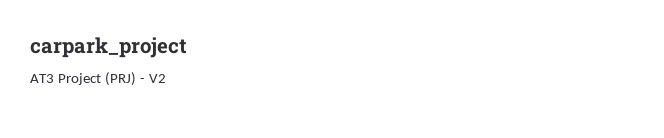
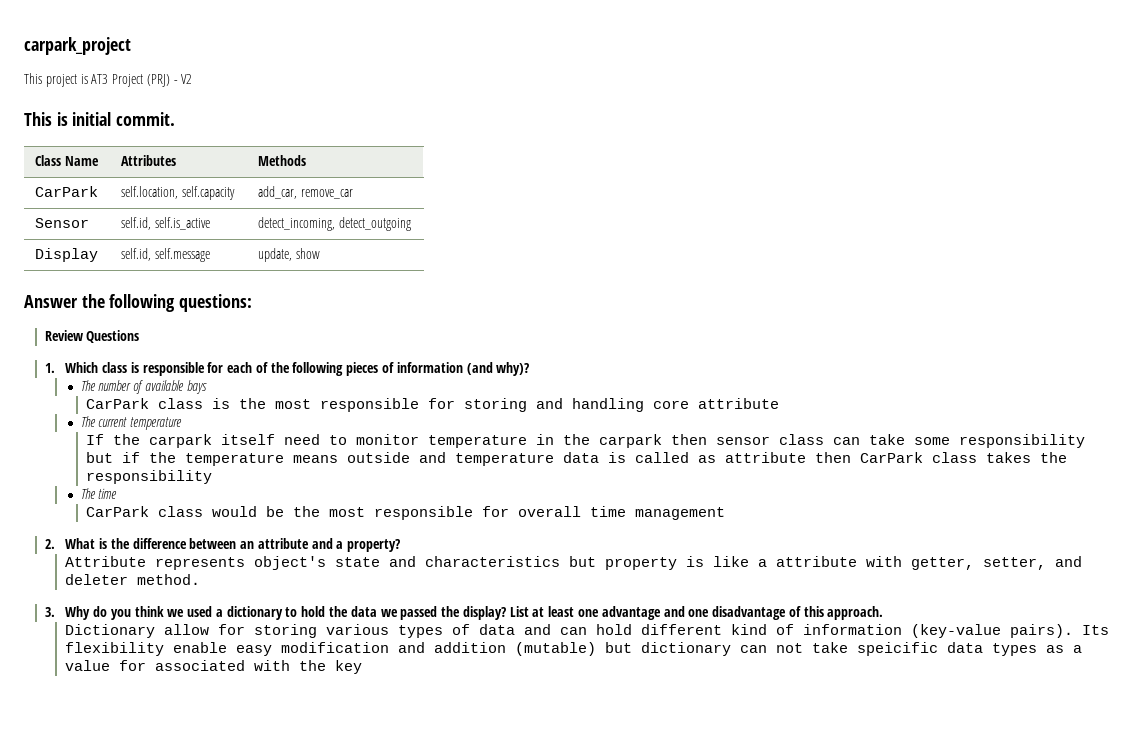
- AT3 Project (PRJ) - V2
+ This project is AT3 Project (PRJ) - V2
+ This is initial commit.
+ Class Name | Attributes | Methods
+ CarPark | self.location, self.capacity | add_car, remove_car
+ Sensor | self.id, self.is_active | detect_incoming, detect_outgoing
+ Display | self.id, self.message | update, show
+ Answer the following questions:
+ Review Questions
+ 1. Which class is responsible for each of the following pieces of information (and why)?
+ The number of available bays
+ CarPark class is the most responsible for storing and handling core attribute
+ The current temperature
+ If the carpark itself need to monitor temperature in the carpark then sensor class can take some responsibility but if the temperature means outside and temperature data is called as attribute then CarPark class takes the responsibility
+ The time
+ CarPark class would be the most responsible for overall time management
+ 2. What is the difference between an attribute and a property?
+ Attribute represents object's state and characteristics but property is like a attribute with getter, setter, and deleter method.
+ 3. Why do you think we used a dictionary to hold the data we passed the display? List at least one advantage and one disadvantage of this approach.
+ Dictionary allow for storing various types of data and can hold different kind of information (key-value pairs). Its flexibility enable easy modification and addition (mutable) but dictionary can not take speicific data types as a value for associated with the key

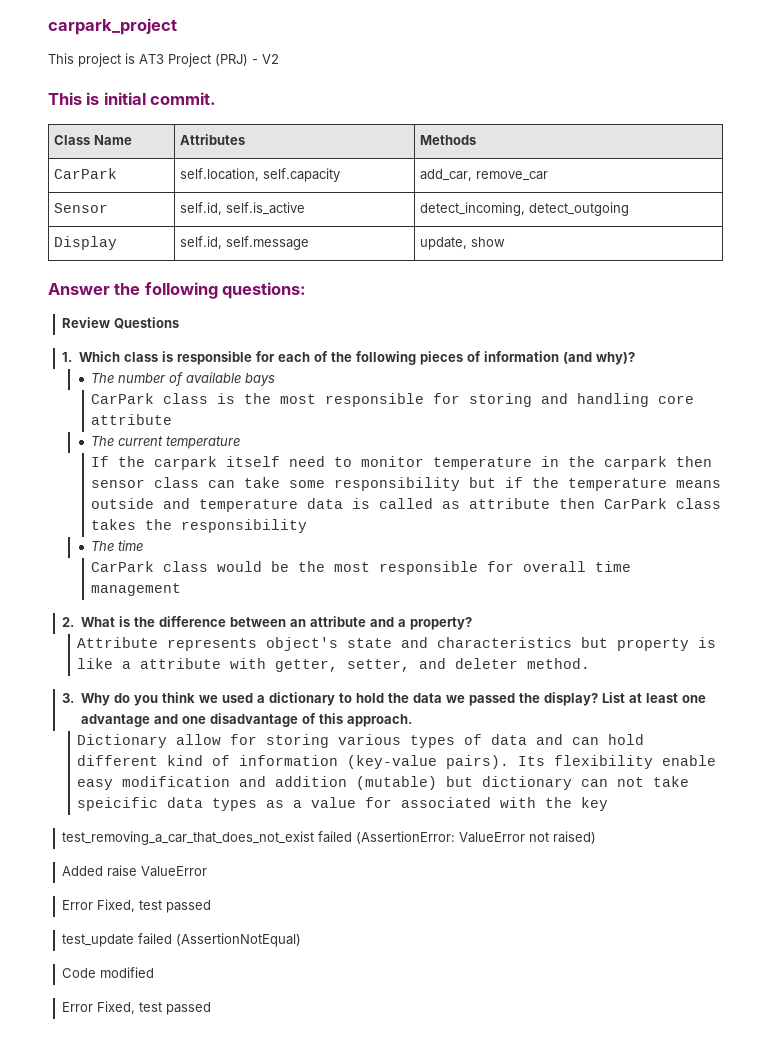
+ test_removing_a_car_that_does_not_exist failed (AssertionError: ValueError not raised)
+ Added raise ValueError
+ Error Fixed, test passed
+ test_update failed (AssertionNotEqual)
+ Code modified
+ Error Fixed, test passed

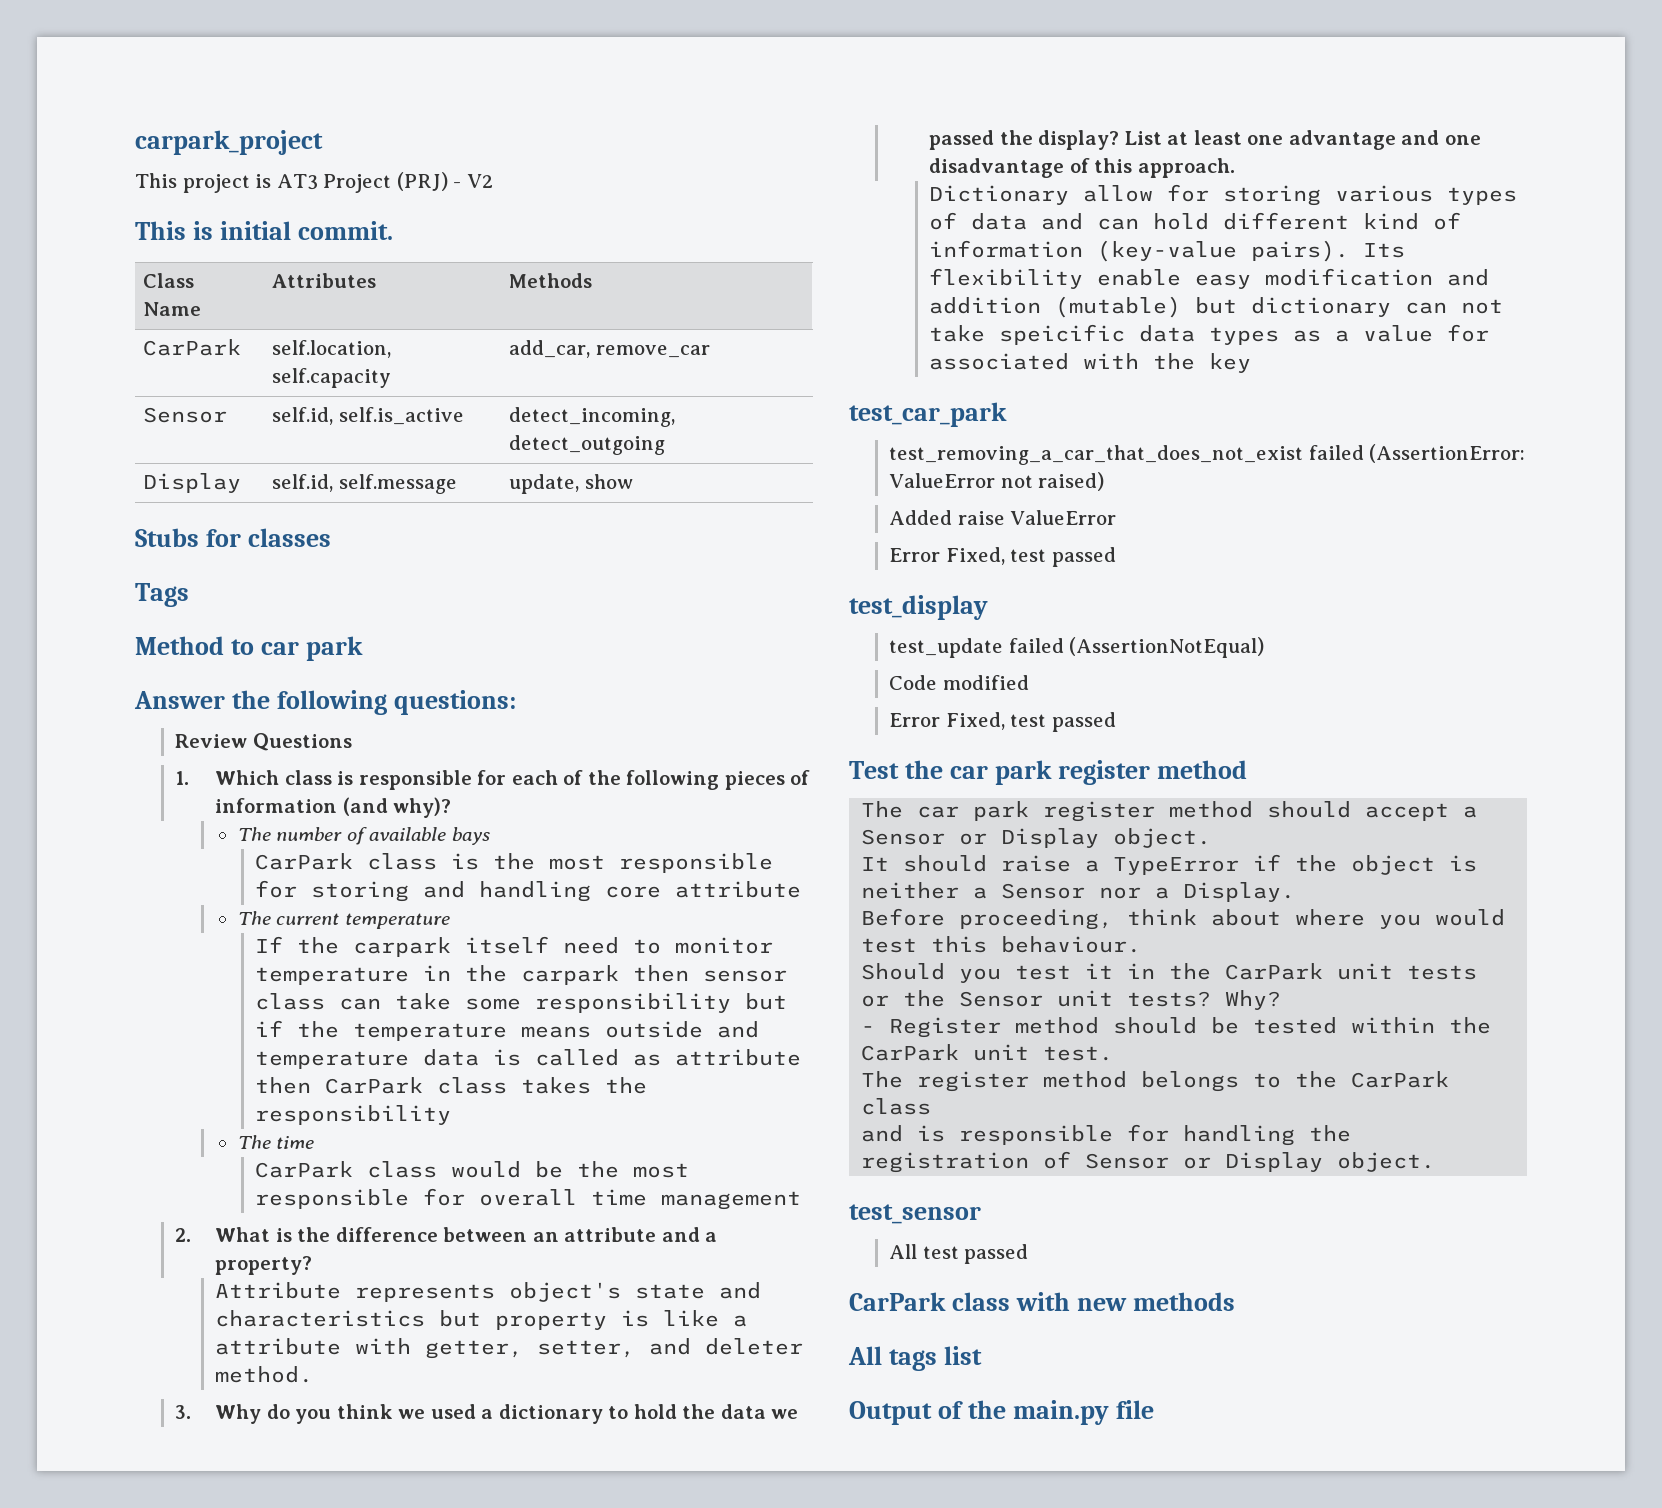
+ Stubs for classes
+ Tags
+ Method to car park
+ test_car_park
+ test_display
+ Test the car park register method
+ The car park register method should accept a Sensor or Display object.
+ It should raise a TypeError if the object is neither a Sensor nor a Display.
+ Before proceeding, think about where you would test this behaviour.
+ Should you test it in the CarPark unit tests or the Sensor unit tests? Why?
+ - Register method should be tested within the CarPark unit test.
+ The register method belongs to the CarPark class
+ and is responsible for handling the registration of Sensor or Display object.
+ test_sensor
+ All test passed
+ CarPark class with new methods
+ All tags list
+ Output of the main.py file

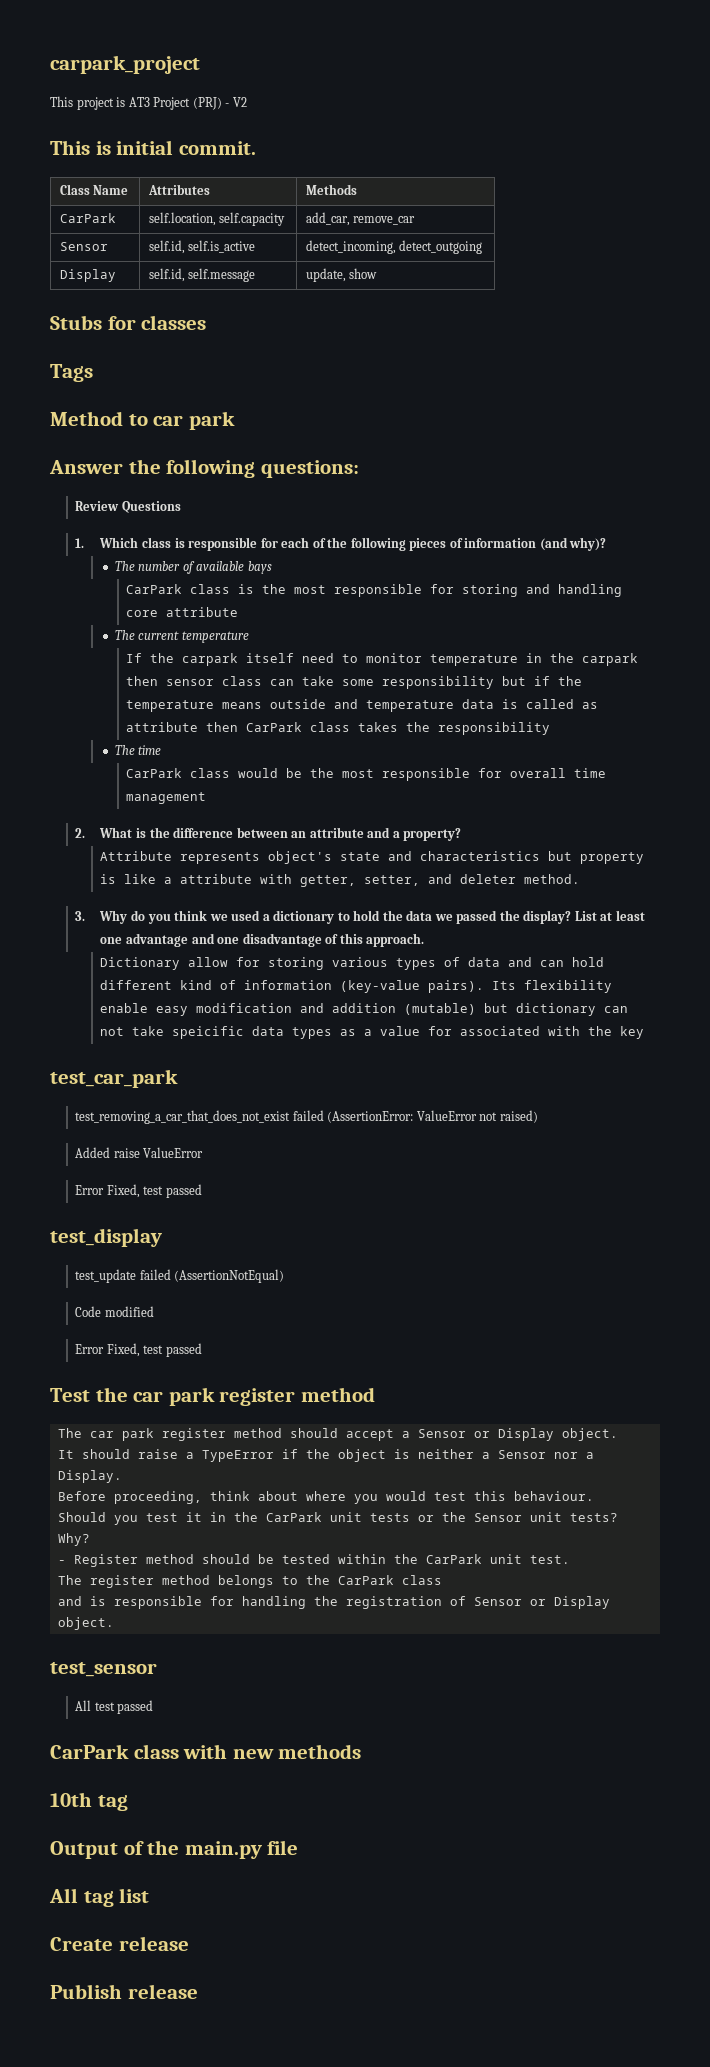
- All tags list
+ 10th tag
+ All tag list
+ Create release
+ Publish release

